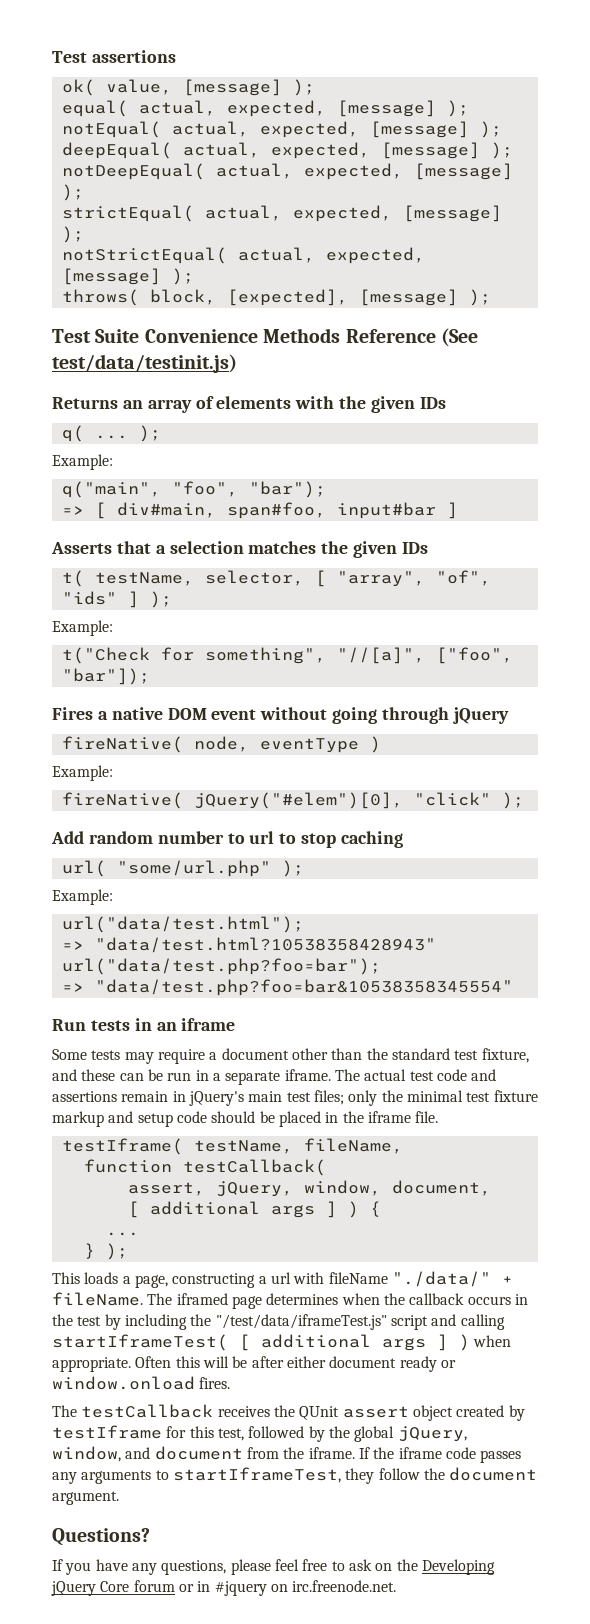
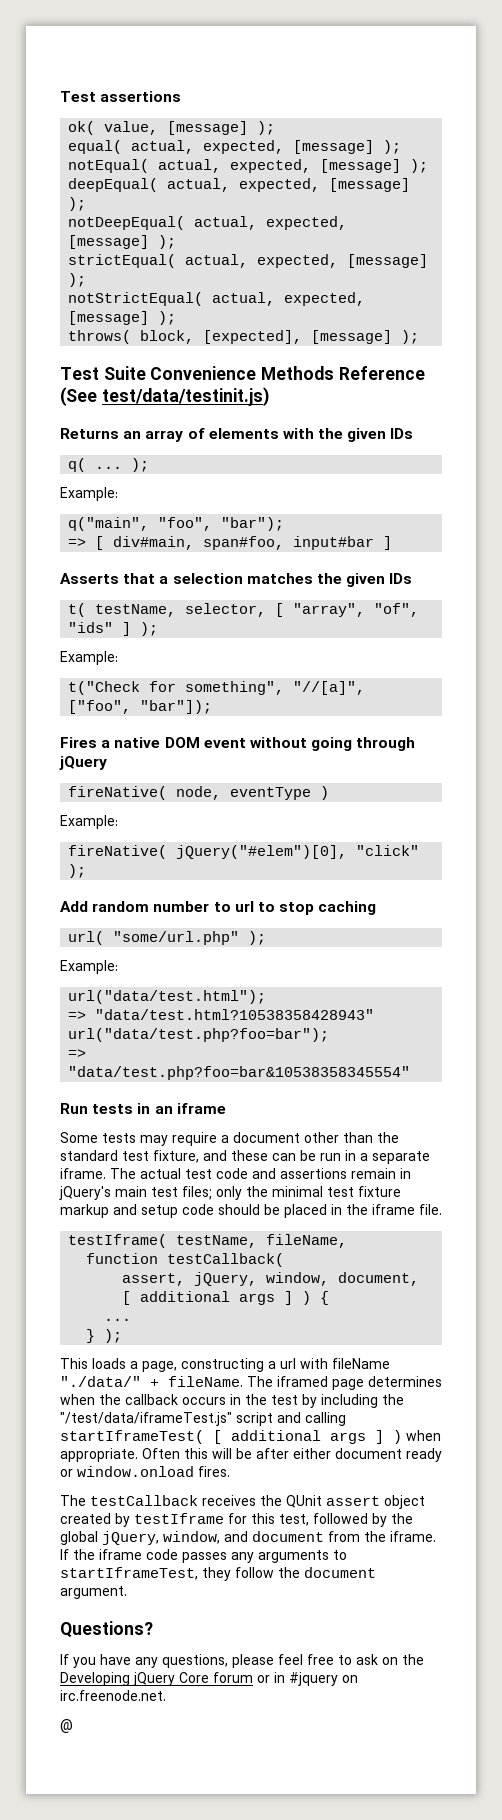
+ @

